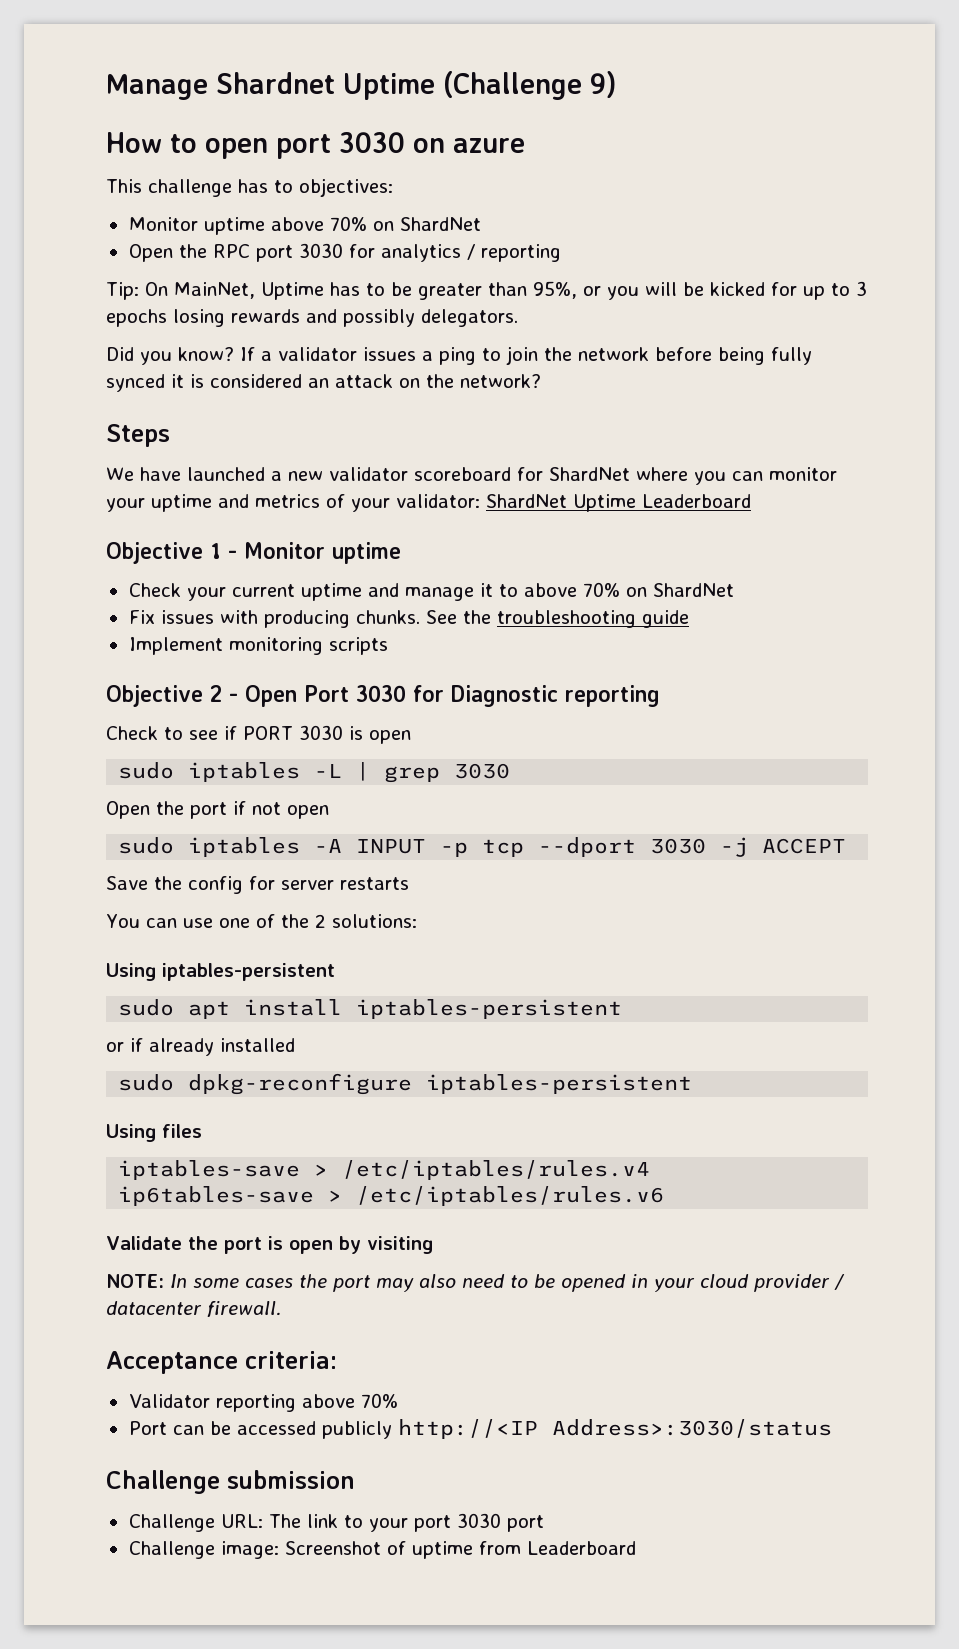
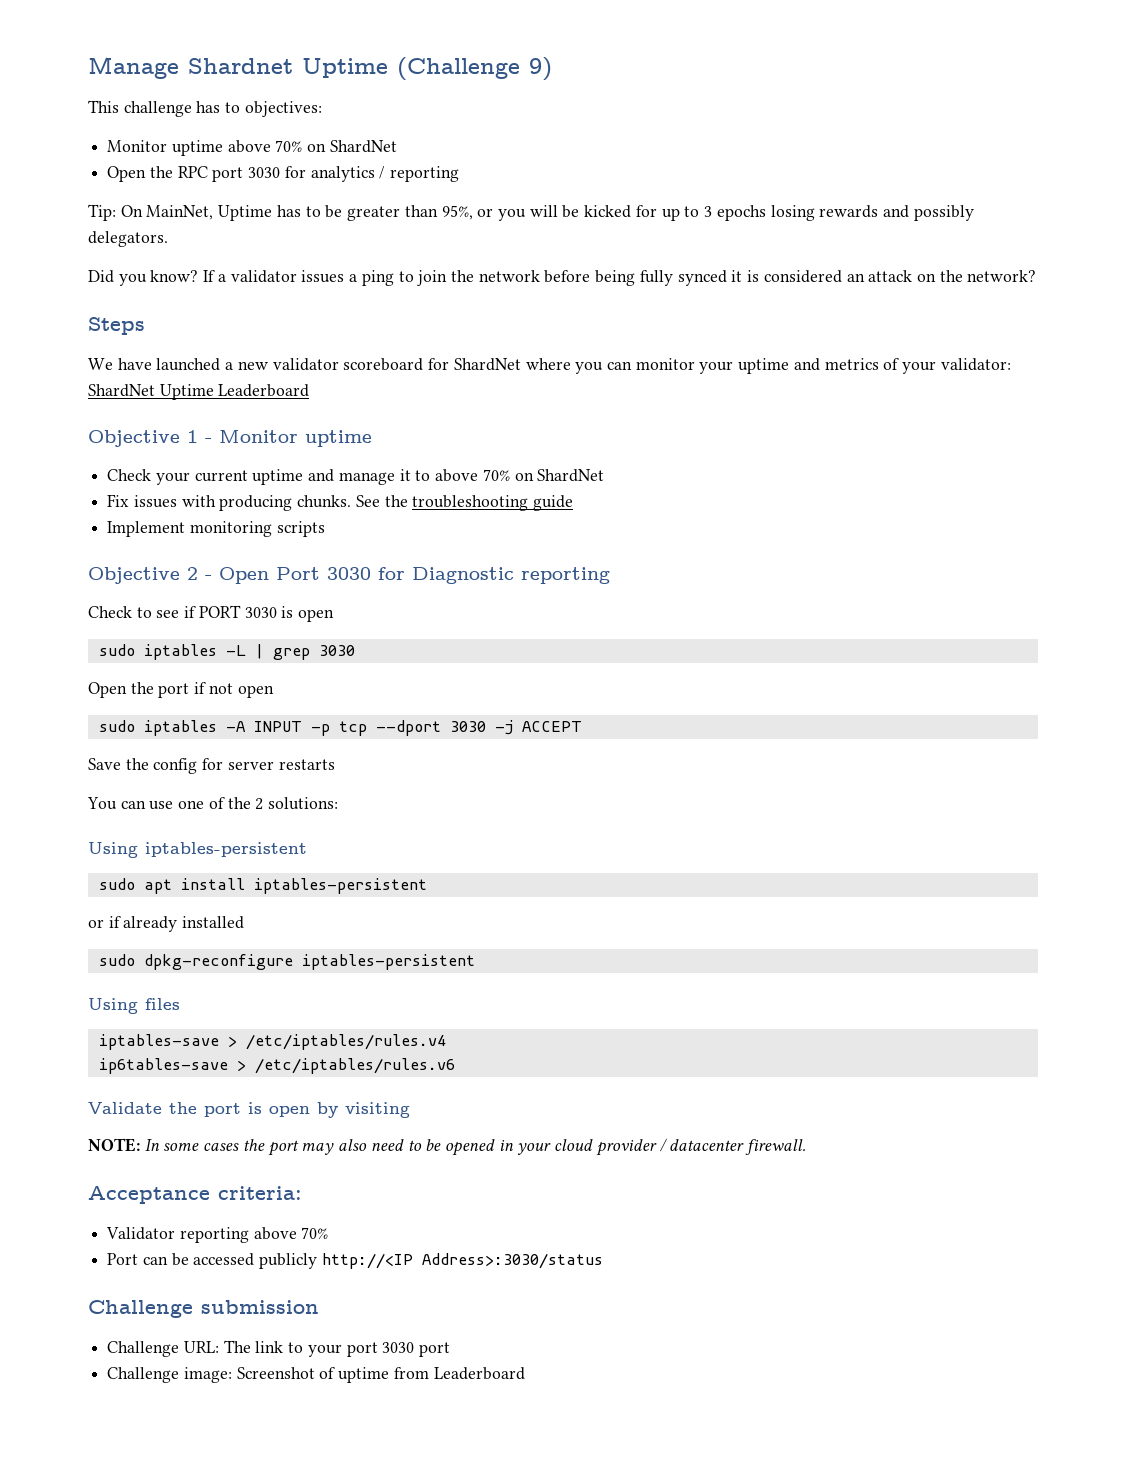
- How to open port 3030 on azure

